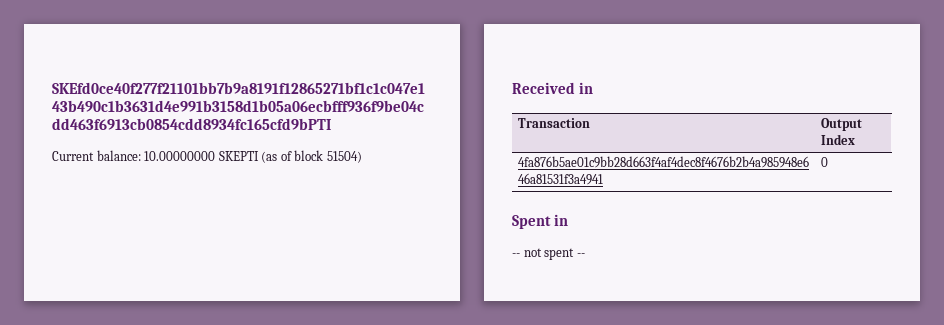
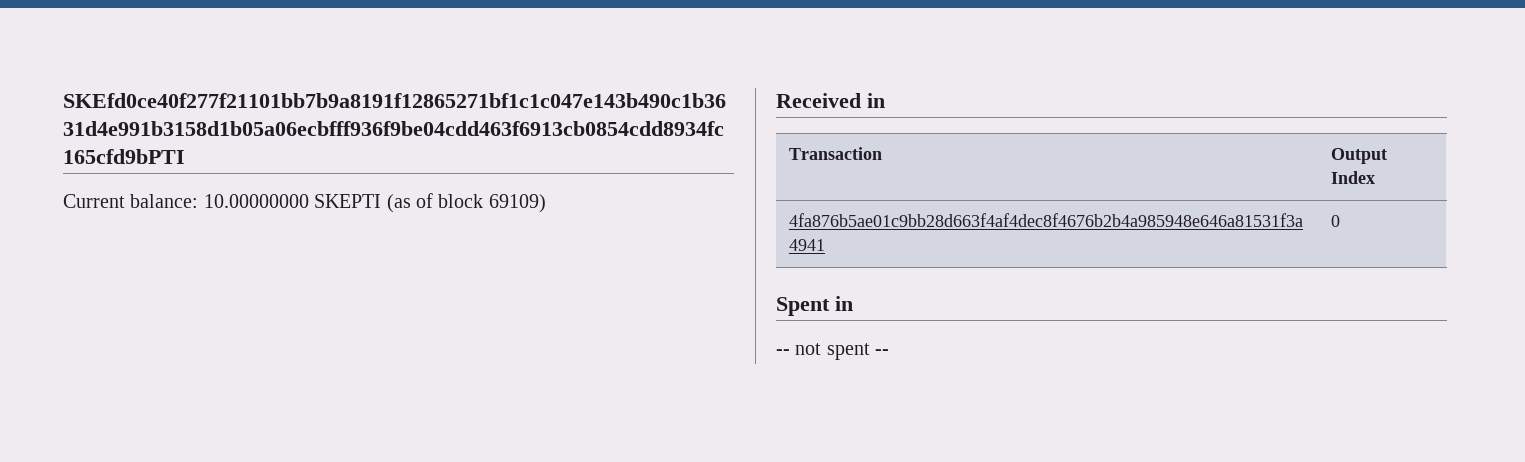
- Current balance: 10.00000000 SKEPTI (as of block 51504)
+ Current balance: 10.00000000 SKEPTI (as of block 69109)

